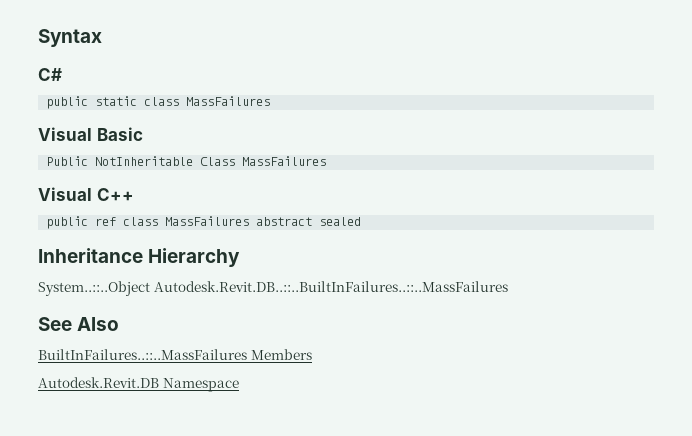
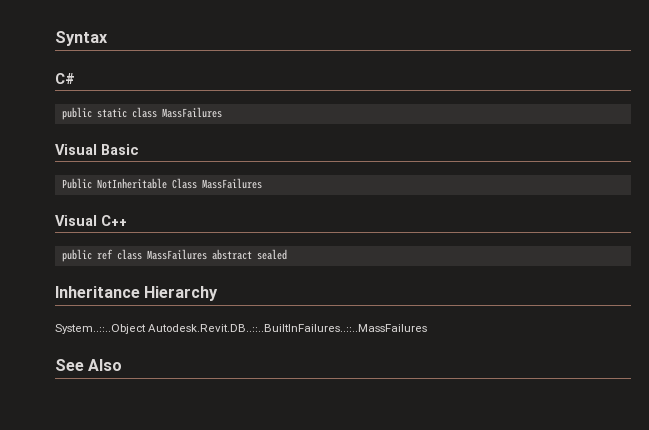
- BuiltInFailures..::..MassFailures Members
- Autodesk.Revit.DB Namespace

